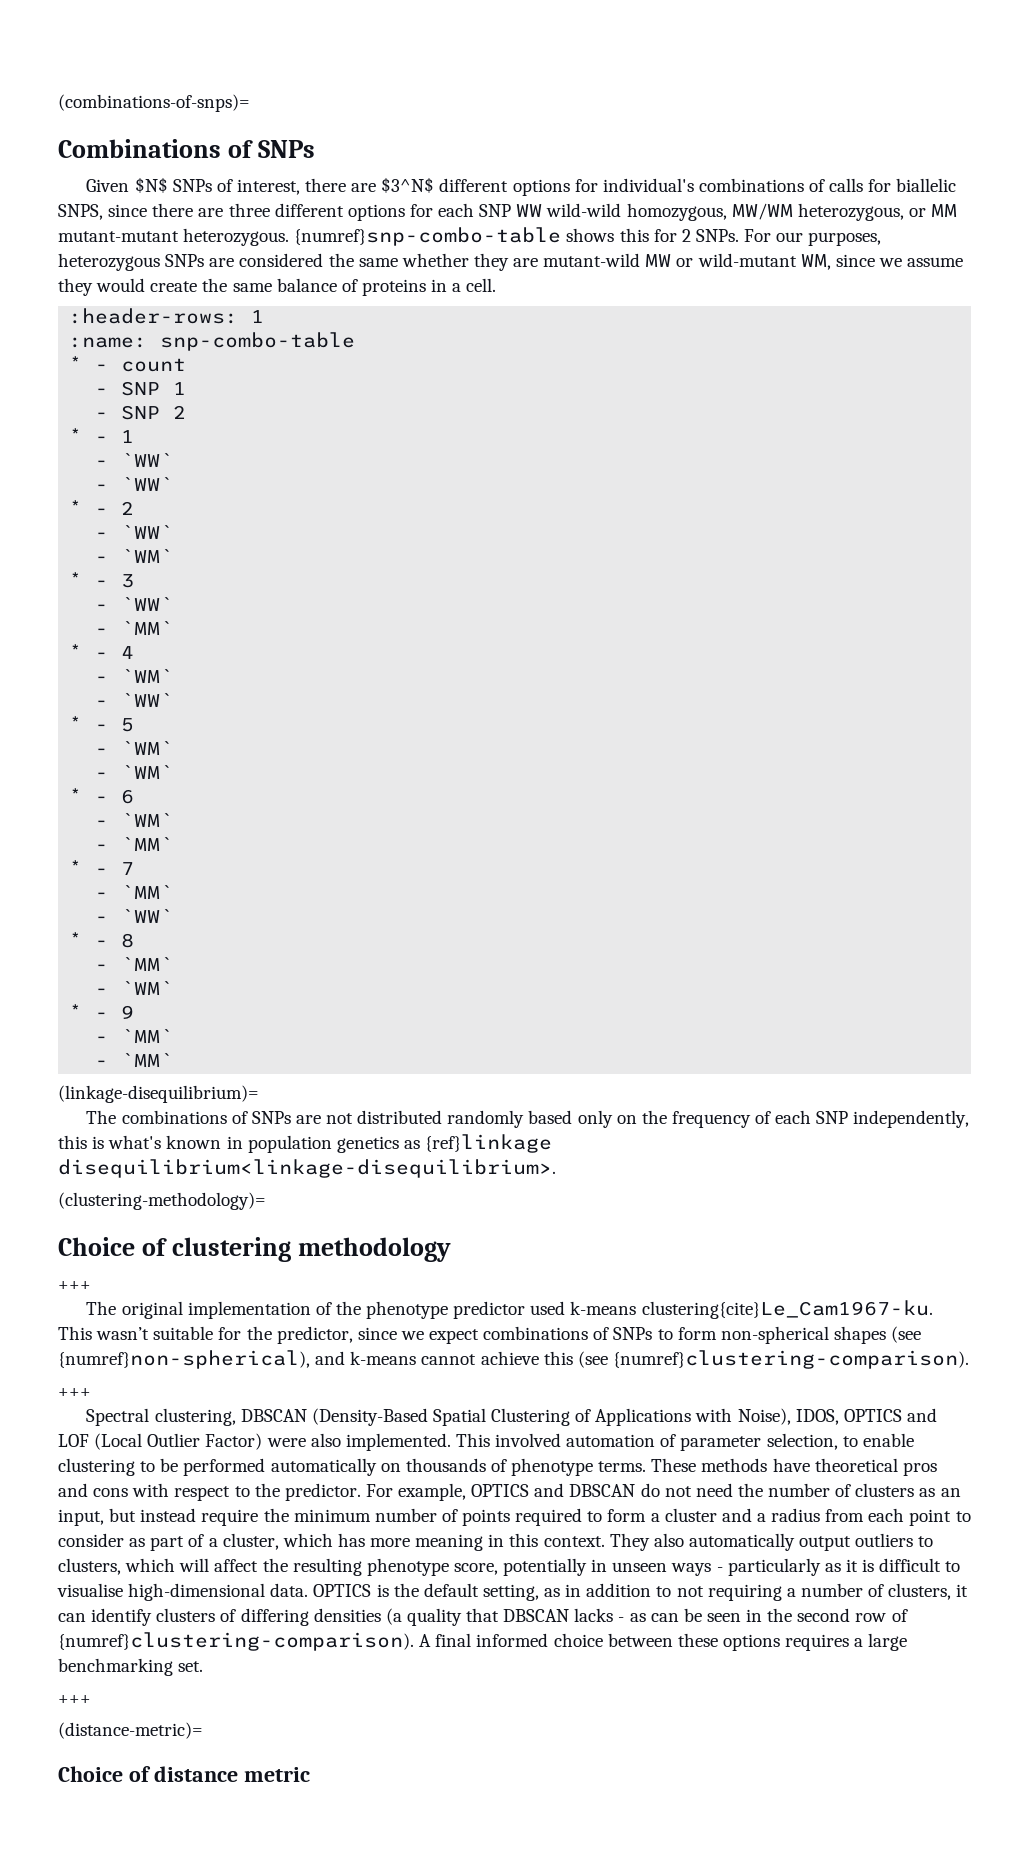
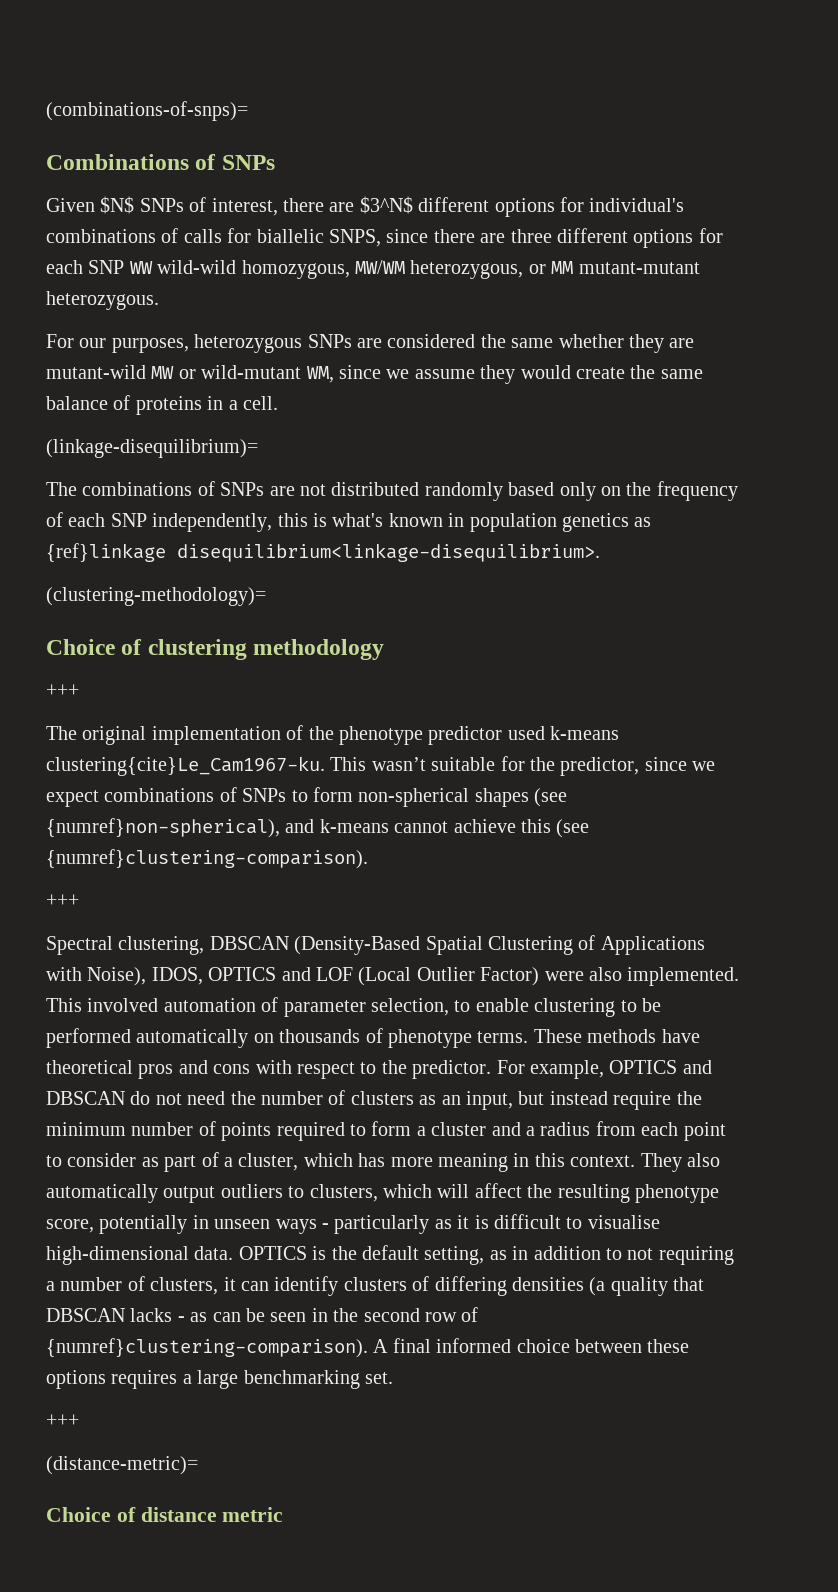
- Given $N$ SNPs of interest, there are $3^N$ different options for individual's combinations of calls for biallelic SNPS, since there are three different options for each SNP WW wild-wild homozygous, MW/WM heterozygous, or MM mutant-mutant heterozygous. {numref}snp-combo-table shows this for 2 SNPs. For our purposes, heterozygous SNPs are considered the same whether they are mutant-wild MW or wild-mutant WM, since we assume they would create the same balance of proteins in a cell.
+ Given $N$ SNPs of interest, there are $3^N$ different options for individual's combinations of calls for biallelic SNPS, since there are three different options for each SNP WW wild-wild homozygous, MW/WM heterozygous, or MM mutant-mutant heterozygous.
+ For our purposes, heterozygous SNPs are considered the same whether they are mutant-wild MW or wild-mutant WM, since we assume they would create the same balance of proteins in a cell.
- :header-rows: 1
- :name: snp-combo-table
- * - count
- - SNP 1
- - SNP 2
- * - 1
- - `WW`
- - `WW`
- * - 2
- - `WW`
- - `WM`
- * - 3
- - `WW`
- - `MM`
- * - 4
- - `WM`
- - `WW`
- * - 5
- - `WM`
- - `WM`
- * - 6
- - `WM`
- - `MM`
- * - 7
- - `MM`
- - `WW`
- * - 8
- - `MM`
- - `WM`
- * - 9
- - `MM`
- - `MM`

